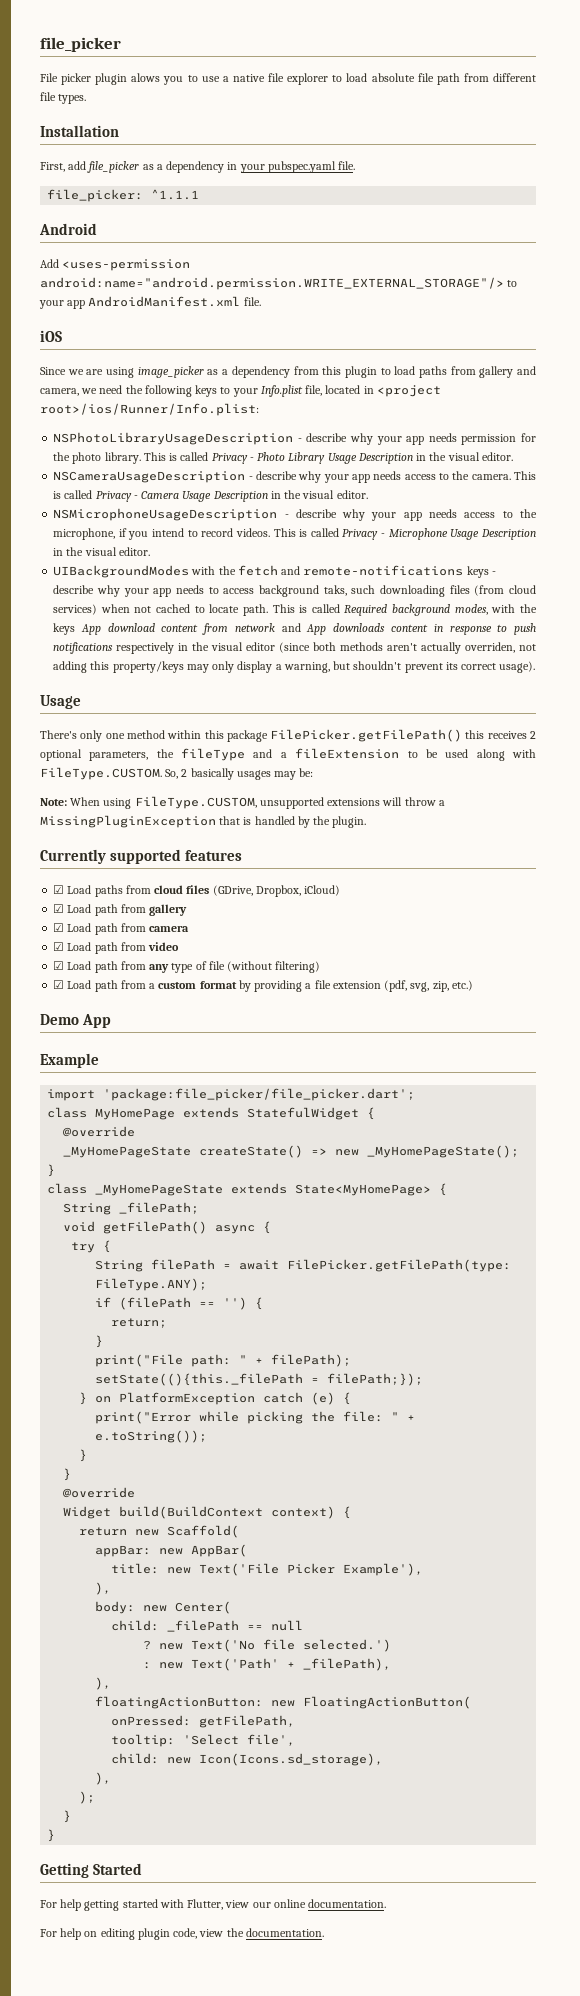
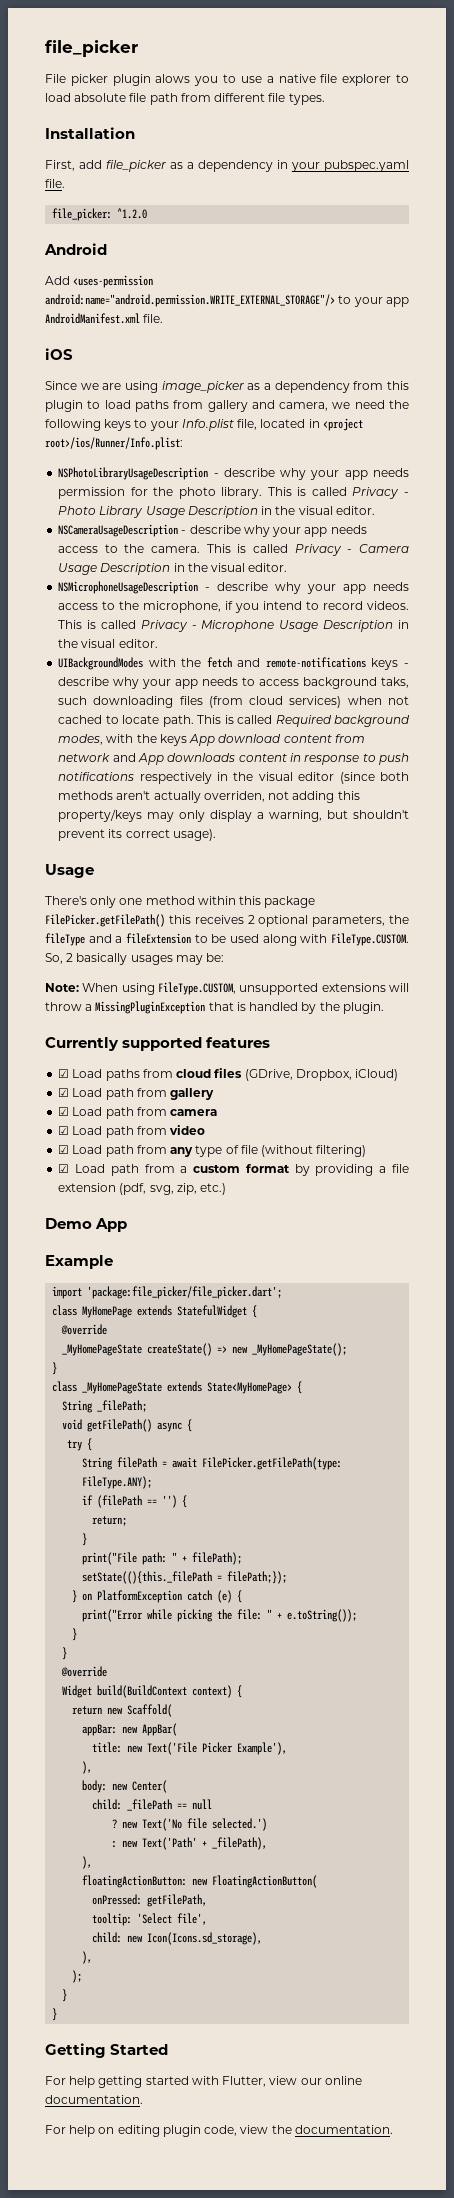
- file_picker: ^1.1.1
+ file_picker: ^1.2.0

